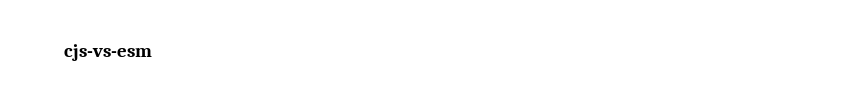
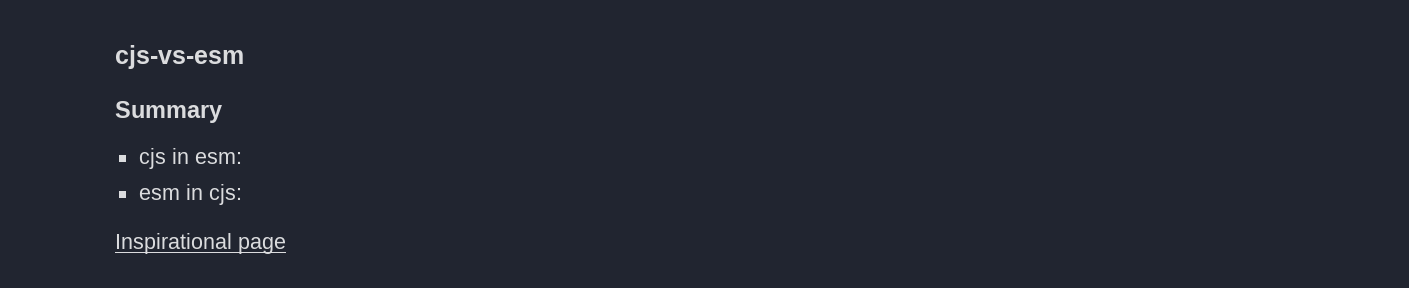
+ Summary
+ cjs in esm:
+ esm in cjs:
+ Inspirational page

